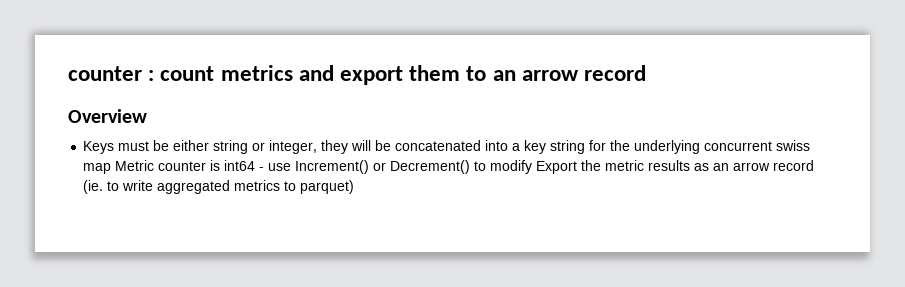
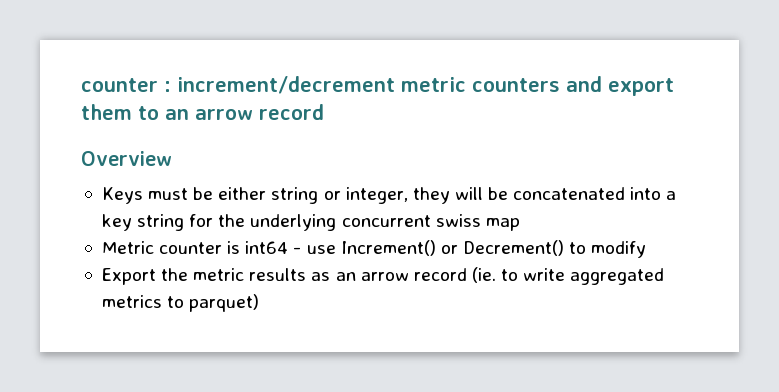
- counter : count metrics and export them to an arrow record
+ counter : increment/decrement metric counters and export them to an arrow record
- Keys must be either string or integer, they will be concatenated into a key string for the underlying concurrent swiss map Metric counter is int64 - use Increment() or Decrement() to modify Export the metric results as an arrow record (ie. to write aggregated metrics to parquet)
+ Keys must be either string or integer, they will be concatenated into a key string for the underlying concurrent swiss map
+ Metric counter is int64 - use Increment() or Decrement() to modify
+ Export the metric results as an arrow record (ie. to write aggregated metrics to parquet)

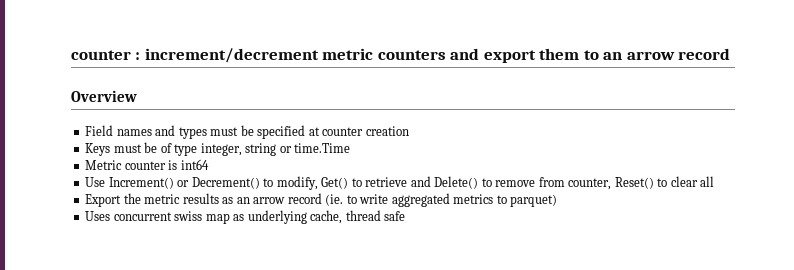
- Keys must be either string or integer, they will be concatenated into a key string for the underlying concurrent swiss map
+ Field names and types must be specified at counter creation
+ Keys must be of type integer, string or time.Time
- Metric counter is int64 - use Increment() or Decrement() to modify
+ Metric counter is int64
+ Use Increment() or Decrement() to modify, Get() to retrieve and Delete() to remove from counter, Reset() to clear all
+ Uses concurrent swiss map as underlying cache, thread safe

